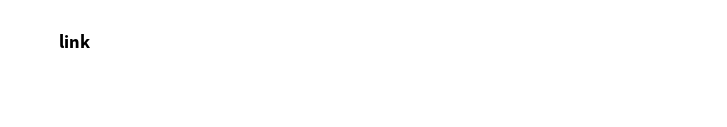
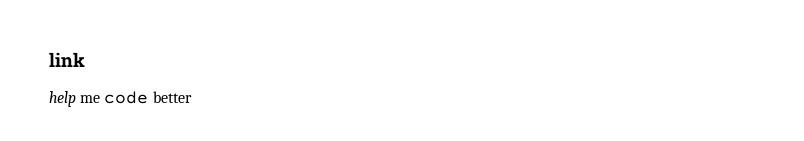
+ help me code better

